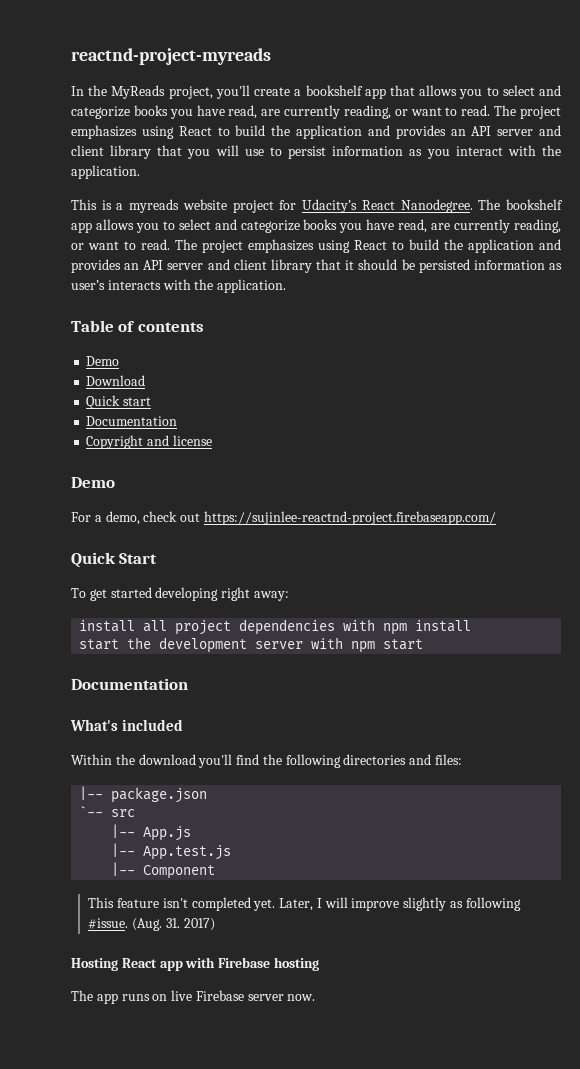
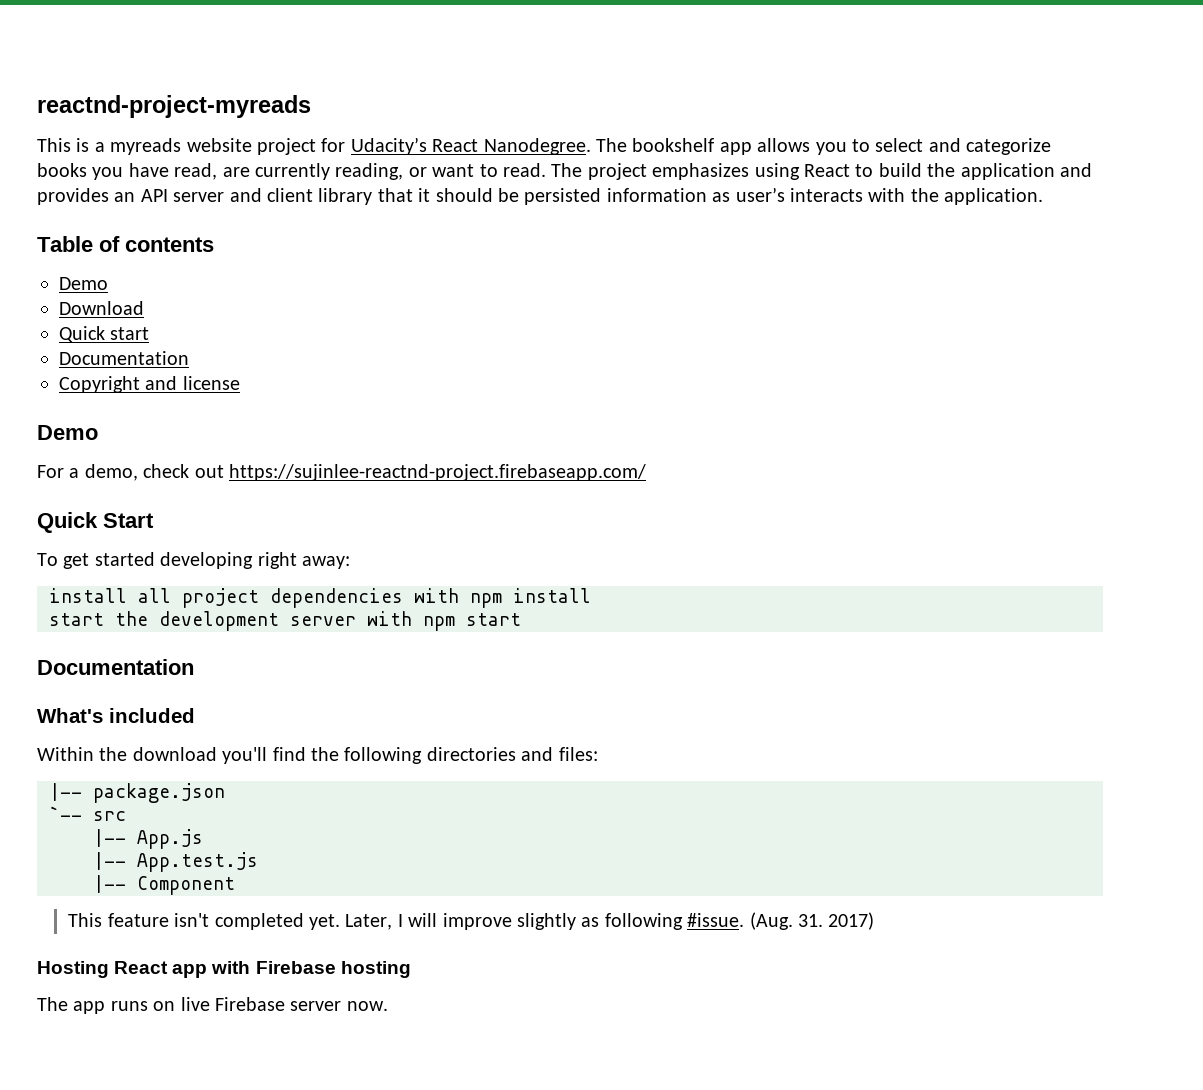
- In the MyReads project, you'll create a bookshelf app that allows you to select and categorize books you have read, are currently reading, or want to read. The project emphasizes using React to build the application and provides an API server and client library that you will use to persist information as you interact with the application.

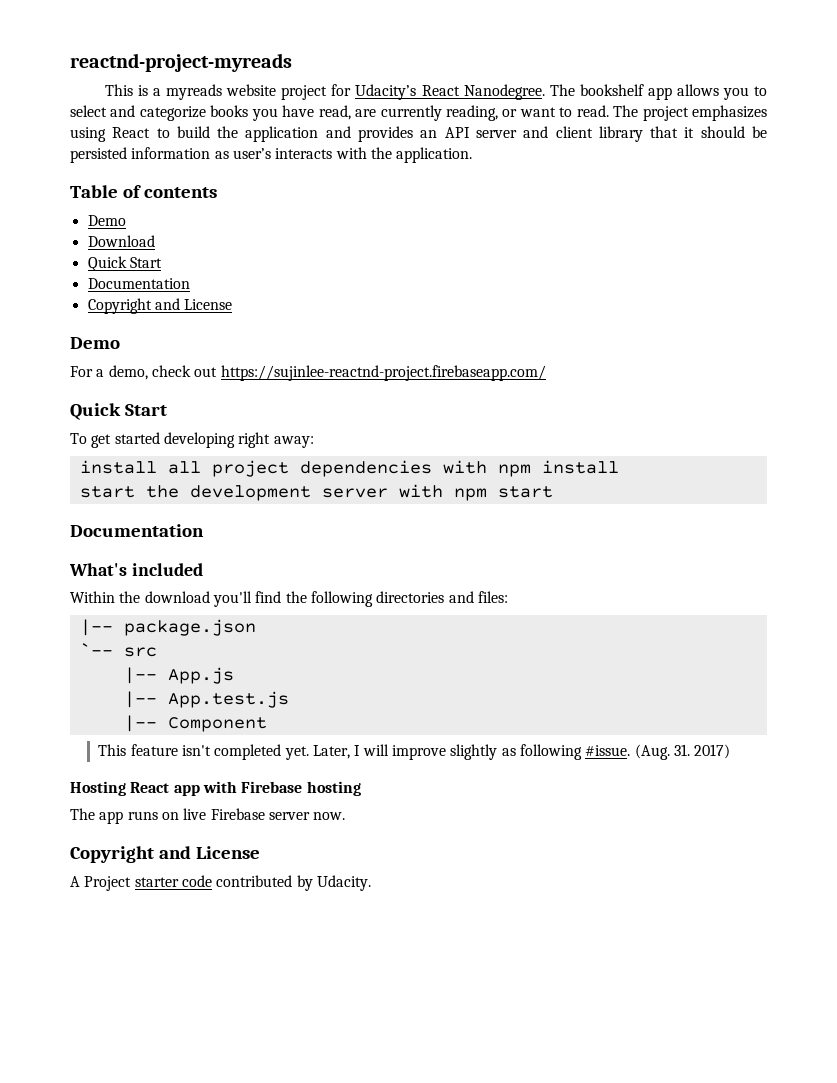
  Download
- Quick start
+ Quick Start
  Documentation
- Copyright and license
+ Copyright and License
  The app runs on live Firebase server now.
+ Copyright and License
+ A Project starter code contributed by Udacity.

